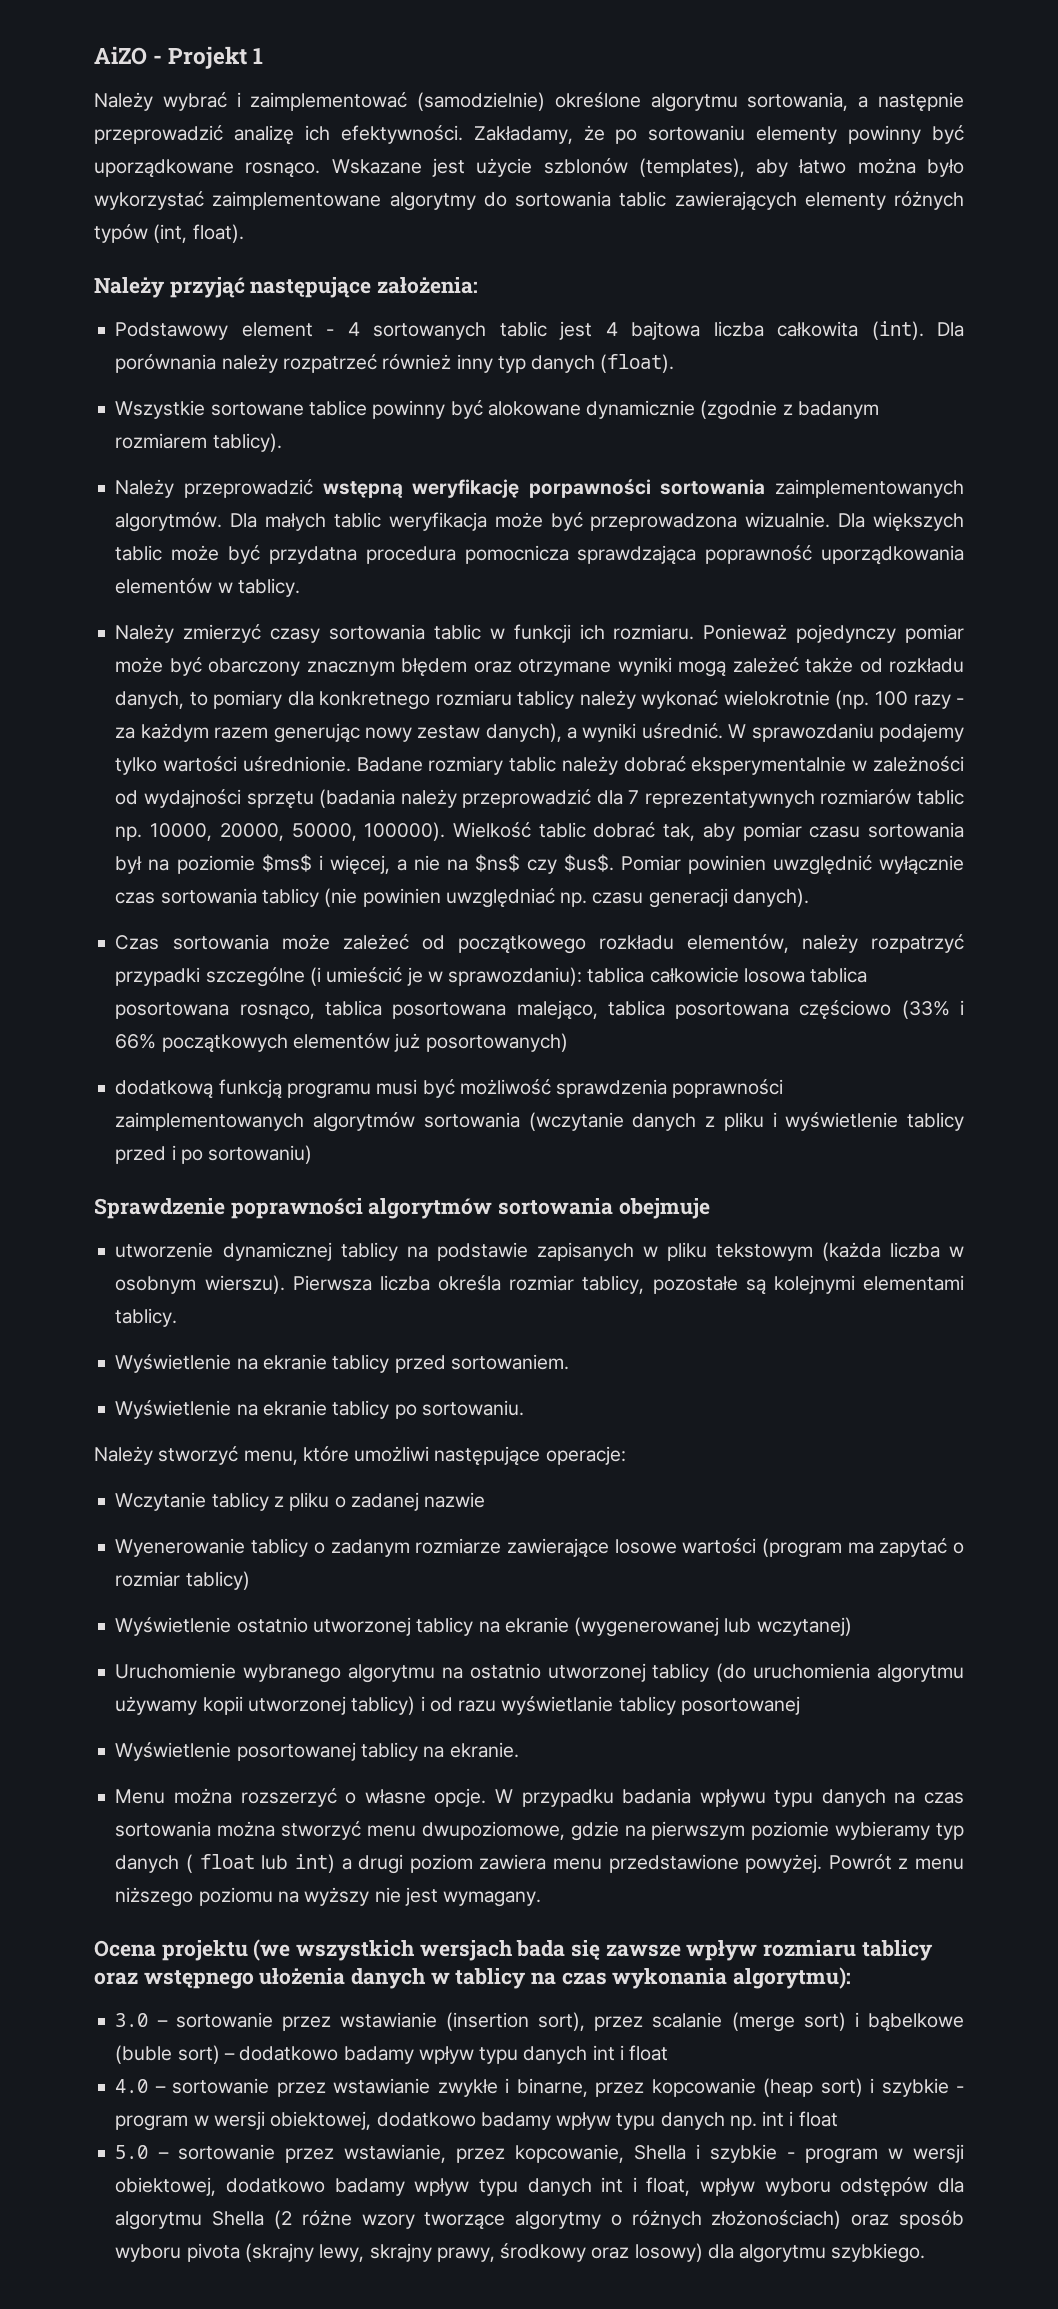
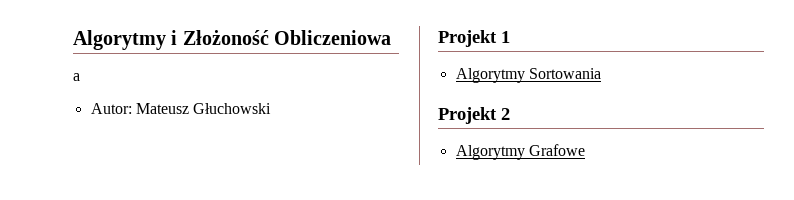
- AiZO - Projekt 1
- Należy wybrać i zaimplementować (samodzielnie) określone algorytmu sortowania, a następnie przeprowadzić analizę ich efektywności. Zakładamy, że po sortowaniu elementy powinny być uporządkowane rosnąco. Wskazane jest użycie szblonów (templates), aby łatwo można było wykorzystać zaimplementowane algorytmy do sortowania tablic zawierających elementy różnych typów (int, float).
- Należy przyjąć następujące założenia:
- Podstawowy element - 4 sortowanych tablic jest 4 bajtowa liczba całkowita (int). Dla porównania należy rozpatrzeć również inny typ danych (float).
- Wszystkie sortowane tablice powinny być alokowane dynamicznie (zgodnie z badanym rozmiarem tablicy).
- Należy przeprowadzić wstępną weryfikację porpawności sortowania zaimplementowanych algorytmów. Dla małych tablic weryfikacja może być przeprowadzona wizualnie. Dla większych tablic może być przydatna procedura pomocnicza sprawdzająca poprawność uporządkowania elementów w tablicy.
- Należy zmierzyć czasy sortowania tablic w funkcji ich rozmiaru. Ponieważ pojedynczy pomiar może być obarczony znacznym błędem oraz otrzymane wyniki mogą zależeć także od rozkładu danych, to pomiary dla konkretnego rozmiaru tablicy należy wykonać wielokrotnie (np. 100 razy - za każdym razem generując nowy zestaw danych), a wyniki uśrednić. W sprawozdaniu podajemy tylko wartości uśrednionie. Badane rozmiary tablic należy dobrać eksperymentalnie w zależności od wydajności sprzętu (badania należy przeprowadzić dla 7 reprezentatywnych rozmiarów tablic np. 10000, 20000, 50000, 100000). Wielkość tablic dobrać tak, aby pomiar czasu sortowania był na poziomie $ms$ i więcej, a nie na $ns$ czy $us$. Pomiar powinien uwzględnić wyłącznie czas sortowania tablicy (nie powinien uwzględniać np. czasu generacji danych).
- Czas sortowania może zależeć od początkowego rozkładu elementów, należy rozpatrzyć przypadki szczególne (i umieścić je w sprawozdaniu): tablica całkowicie losowa tablica posortowana rosnąco, tablica posortowana malejąco, tablica posortowana częściowo (33% i 66% początkowych elementów już posortowanych)
- dodatkową funkcją programu musi być możliwość sprawdzenia poprawności zaimplementowanych algorytmów sortowania (wczytanie danych z pliku i wyświetlenie tablicy przed i po sortowaniu)
- Sprawdzenie poprawności algorytmów sortowania obejmuje
- utworzenie dynamicznej tablicy na podstawie zapisanych w pliku tekstowym (każda liczba w osobnym wierszu). Pierwsza liczba określa rozmiar tablicy, pozostałe są kolejnymi elementami tablicy.
- Wyświetlenie na ekranie tablicy przed sortowaniem.
- Wyświetlenie na ekranie tablicy po sortowaniu.
- Należy stworzyć menu, które umożliwi następujące operacje:
- Wczytanie tablicy z pliku o zadanej nazwie
- Wyenerowanie tablicy o zadanym rozmiarze zawierające losowe wartości (program ma zapytać o rozmiar tablicy)
- Wyświetlenie ostatnio utworzonej tablicy na ekranie (wygenerowanej lub wczytanej)
- Uruchomienie wybranego algorytmu na ostatnio utworzonej tablicy (do uruchomienia algorytmu używamy kopii utworzonej tablicy) i od razu wyświetlanie tablicy posortowanej
- Wyświetlenie posortowanej tablicy na ekranie.
- Menu można rozszerzyć o własne opcje. W przypadku badania wpływu typu danych na czas sortowania można stworzyć menu dwupoziomowe, gdzie na pierwszym poziomie wybieramy typ danych ( float lub int) a drugi poziom zawiera menu przedstawione powyżej. Powrót z menu niższego poziomu na wyższy nie jest wymagany.
- Ocena projektu (we wszystkich wersjach bada się zawsze wpływ rozmiaru tablicy oraz wstępnego ułożenia danych w tablicy na czas wykonania algorytmu):
- 3.0 – sortowanie przez wstawianie (insertion sort), przez scalanie (merge sort) i bąbelkowe (buble sort) – dodatkowo badamy wpływ typu danych int i float
- 4.0 – sortowanie przez wstawianie zwykłe i binarne, przez kopcowanie (heap sort) i szybkie - program w wersji obiektowej, dodatkowo badamy wpływ typu danych np. int i float
- 5.0 – sortowanie przez wstawianie, przez kopcowanie, Shella i szybkie - program w wersji obiektowej, dodatkowo badamy wpływ typu danych int i float, wpływ wyboru odstępów dla algorytmu Shella (2 różne wzory tworzące algorytmy o różnych złożonościach) oraz sposób wyboru pivota (skrajny lewy, skrajny prawy, środkowy oraz losowy) dla algorytmu szybkiego.
+ Algorytmy i Złożoność Obliczeniowa
+ a
+ Autor: Mateusz Głuchowski
+ Projekt 1
+ Algorytmy Sortowania
+ Projekt 2
+ Algorytmy Grafowe

